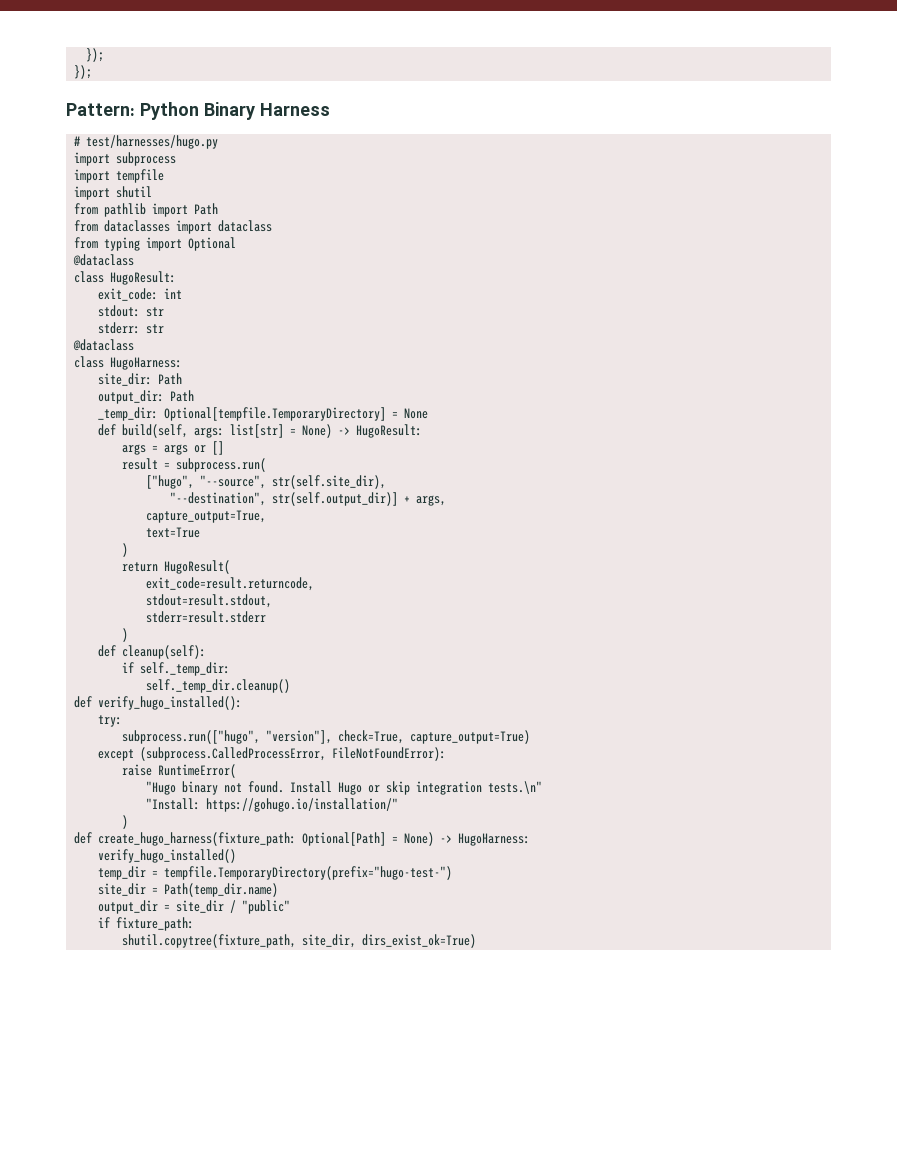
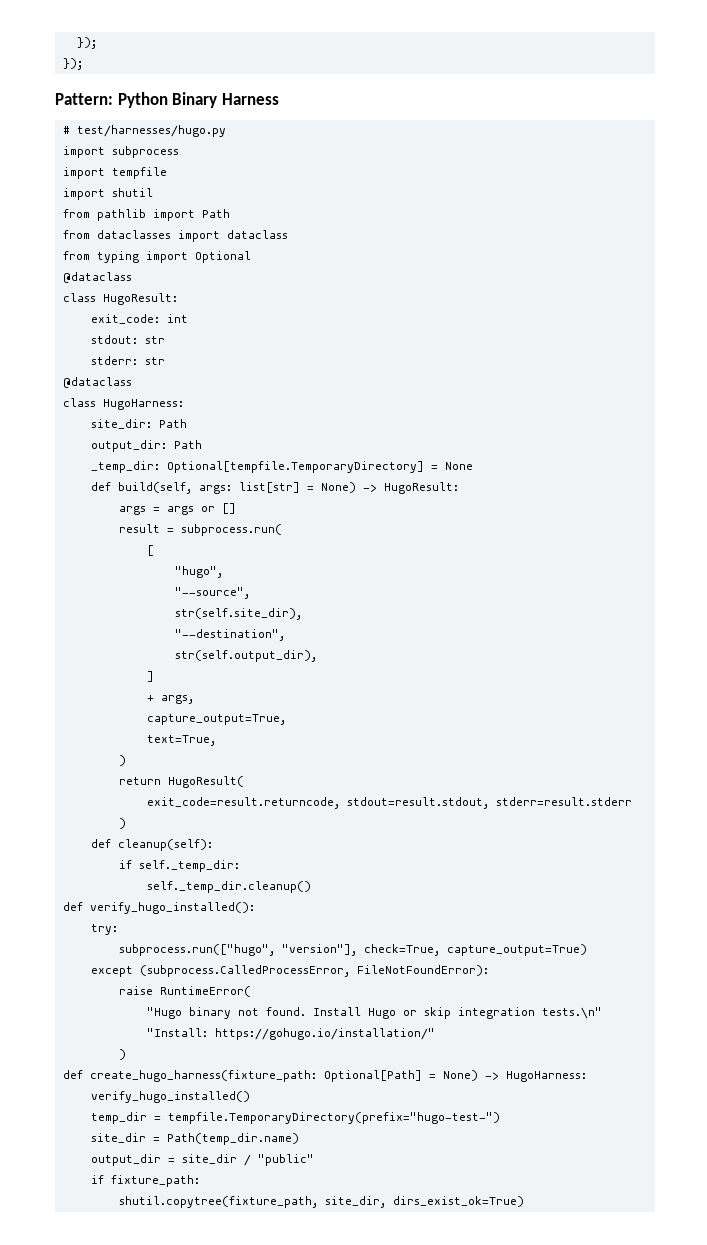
- ["hugo", "--source", str(self.site_dir),
+ [
+ "hugo",
+ "--source",
+ str(self.site_dir),
- "--destination", str(self.output_dir)] + args,
+ "--destination",
+ str(self.output_dir),
+ ]
+ + args,
- text=True
+ text=True,
- exit_code=result.returncode,
- stdout=result.stdout,
- stderr=result.stderr
+ exit_code=result.returncode, stdout=result.stdout, stderr=result.stderr

